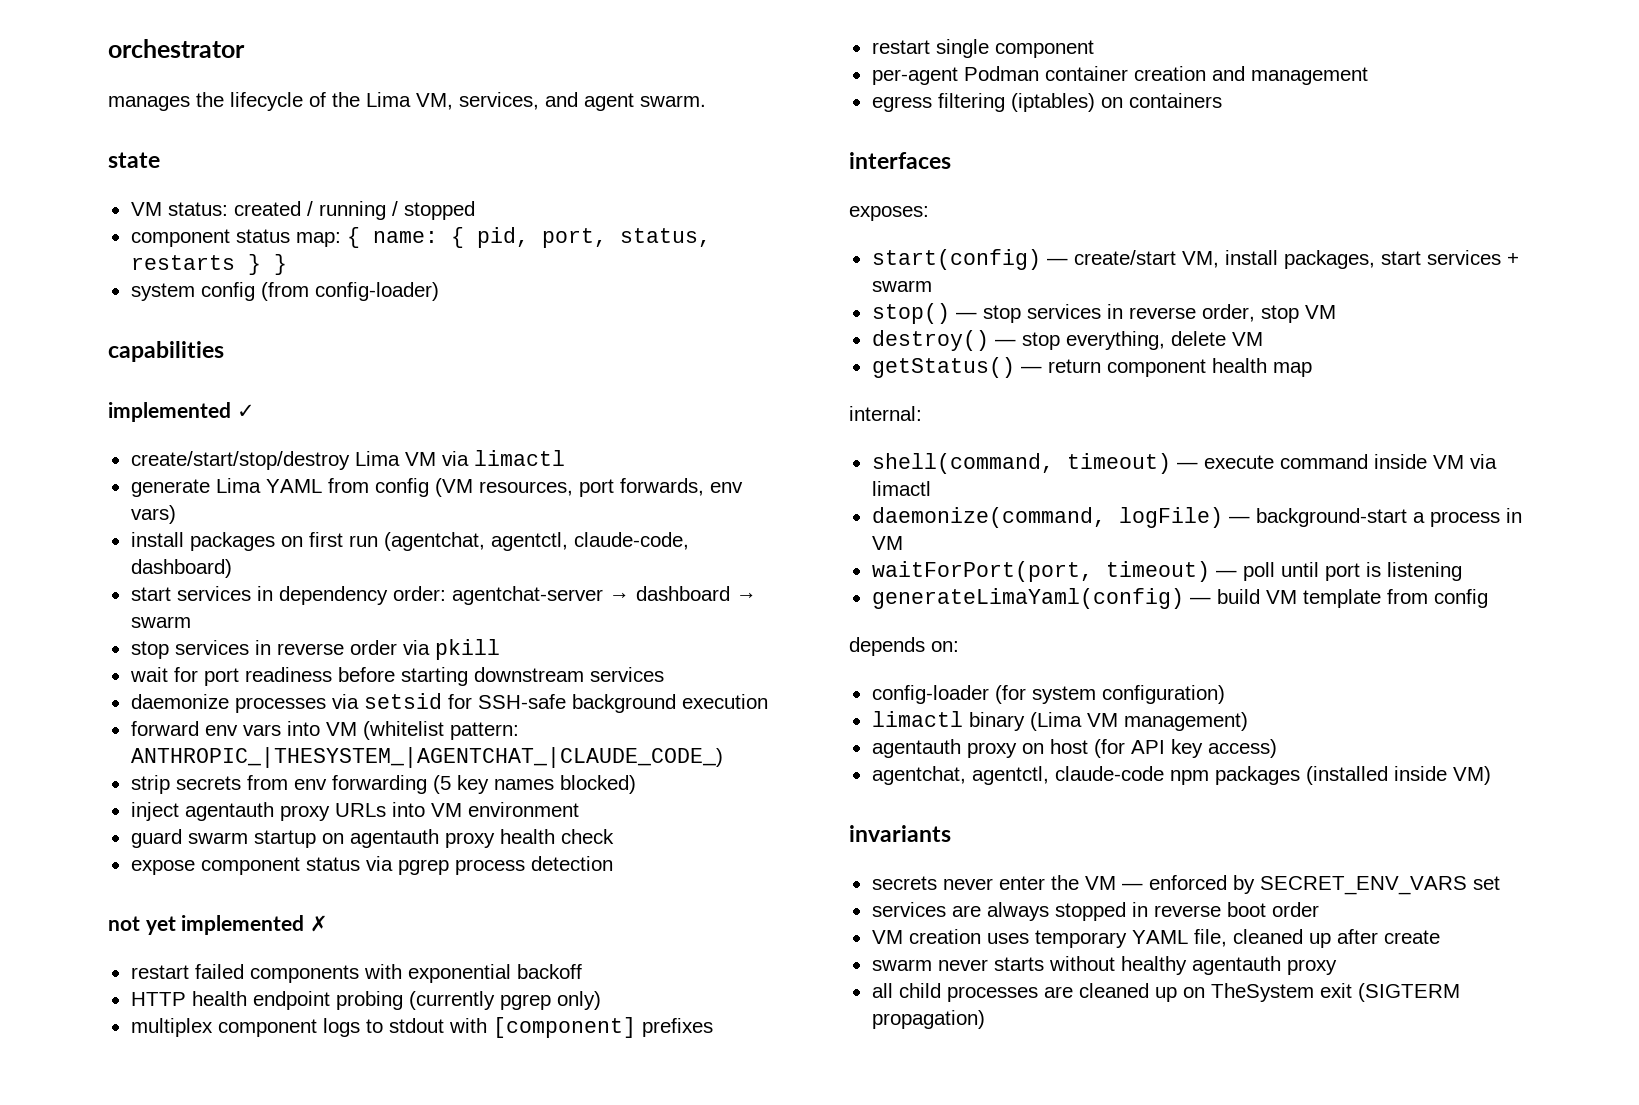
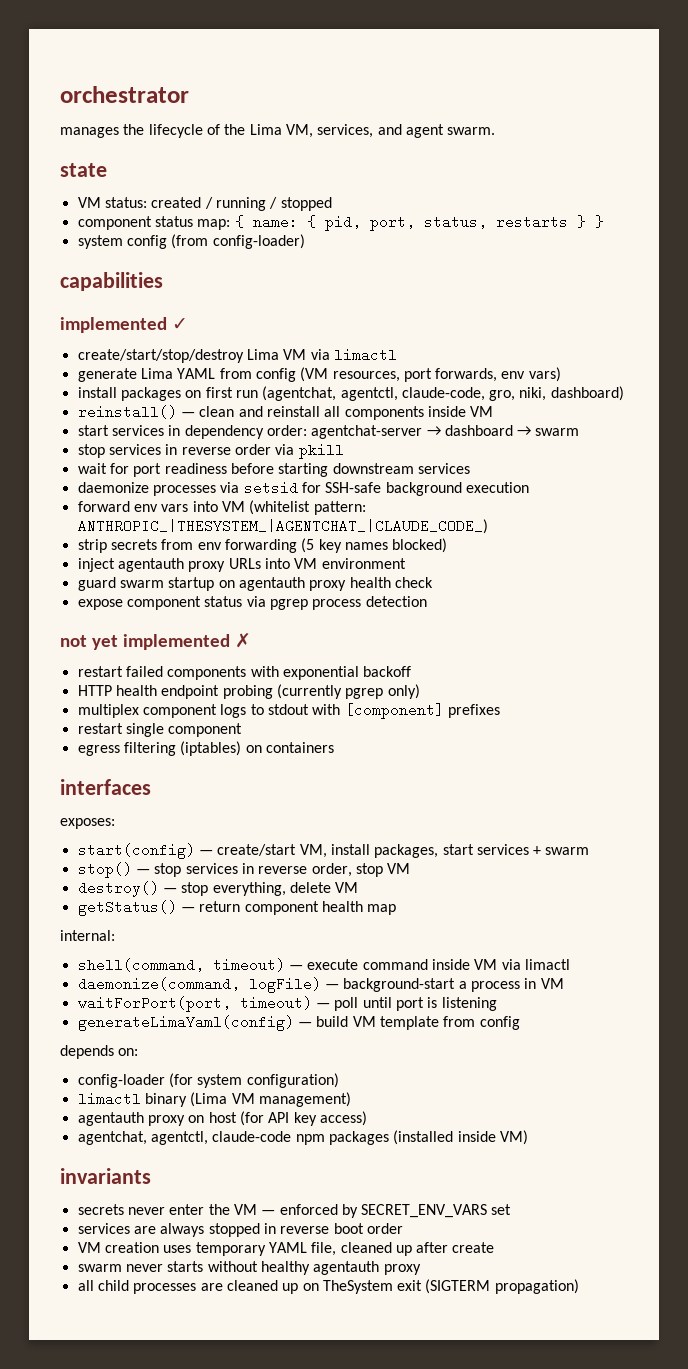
- install packages on first run (agentchat, agentctl, claude-code, dashboard)
+ install packages on first run (agentchat, agentctl, claude-code, gro, niki, dashboard)
+ reinstall() — clean and reinstall all components inside VM
- per-agent Podman container creation and management

